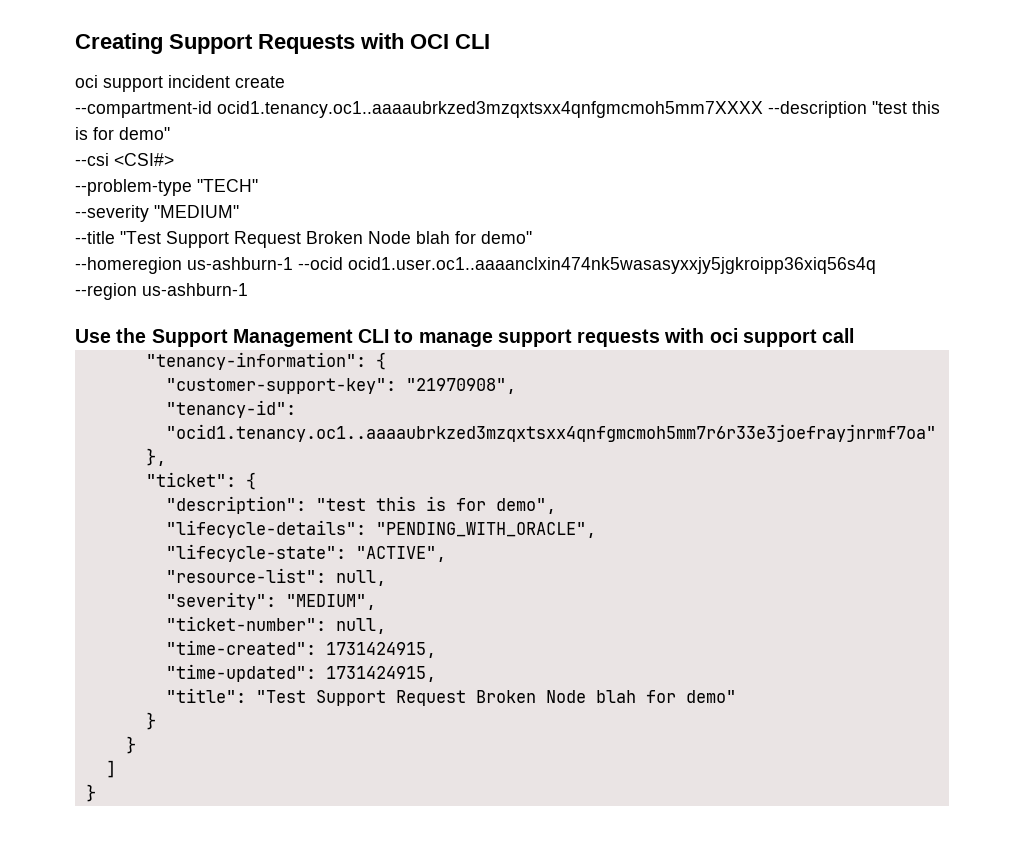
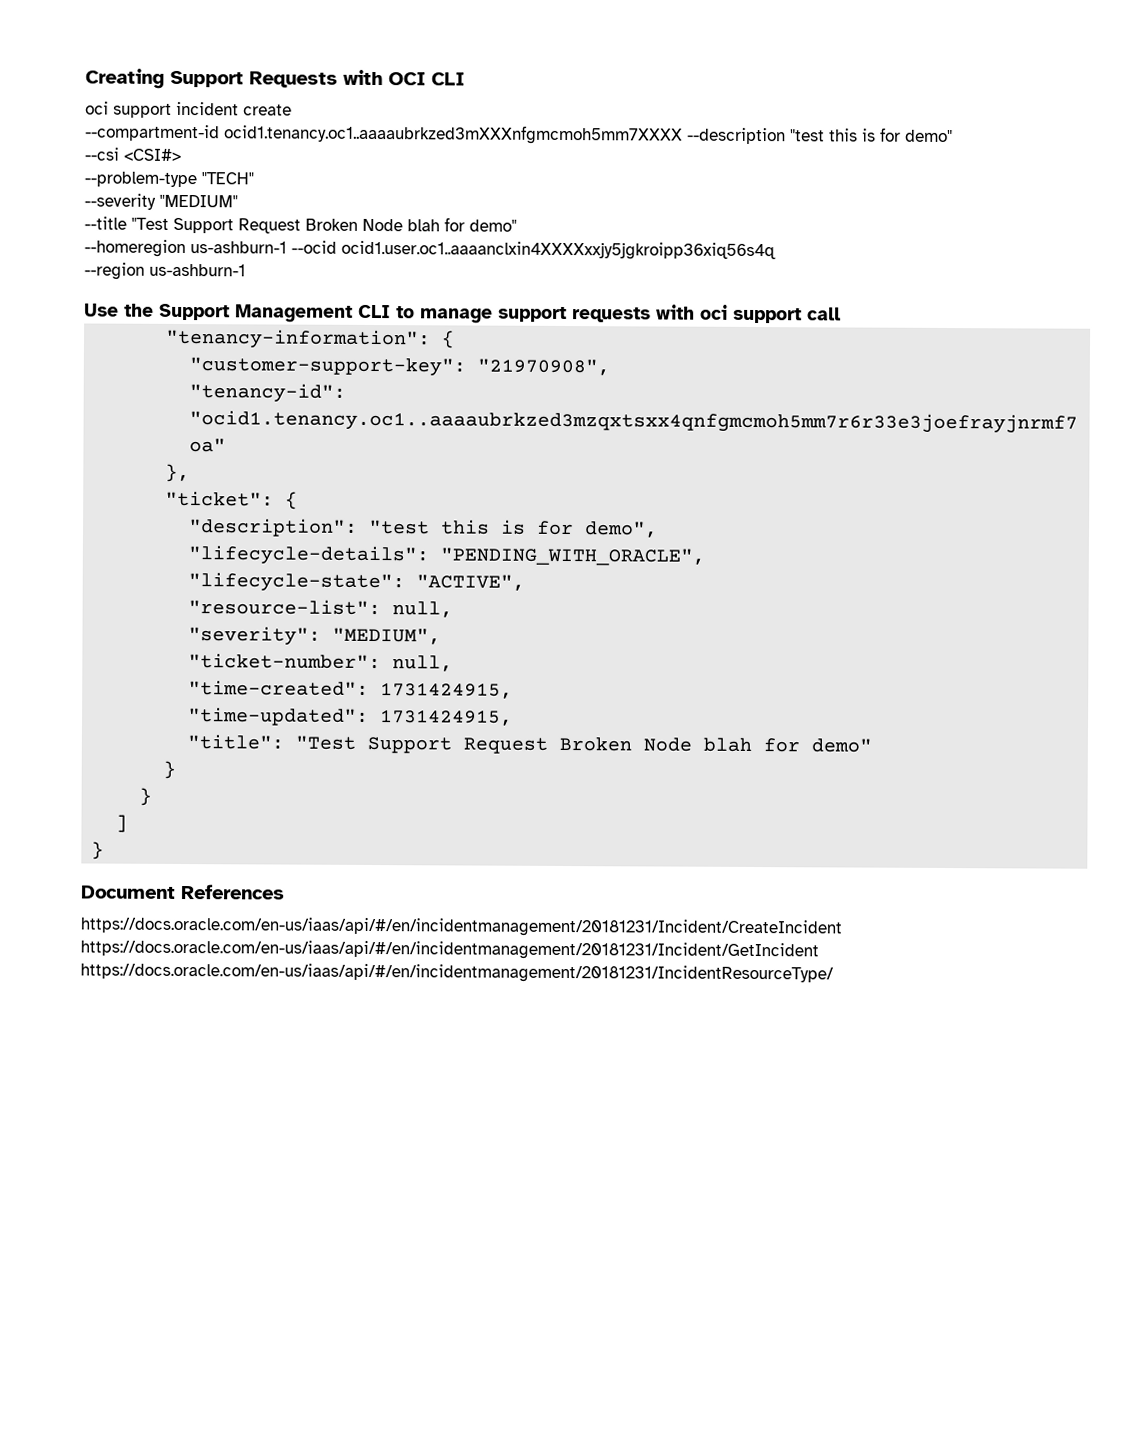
- --compartment-id ocid1.tenancy.oc1..aaaaubrkzed3mzqxtsxx4qnfgmcmoh5mm7XXXX --description "test this is for demo"
+ --compartment-id ocid1.tenancy.oc1..aaaaubrkzed3mXXXnfgmcmoh5mm7XXXX --description "test this is for demo"
- --homeregion us-ashburn-1 --ocid ocid1.user.oc1..aaaanclxin474nk5wasasyxxjy5jgkroipp36xiq56s4q
+ --homeregion us-ashburn-1 --ocid ocid1.user.oc1..aaaanclxin4XXXXxxjy5jgkroipp36xiq56s4q
+ Document References
+ https://docs.oracle.com/en-us/iaas/api/#/en/incidentmanagement/20181231/Incident/CreateIncident https://docs.oracle.com/en-us/iaas/api/#/en/incidentmanagement/20181231/Incident/GetIncident https://docs.oracle.com/en-us/iaas/api/#/en/incidentmanagement/20181231/IncidentResourceType/

